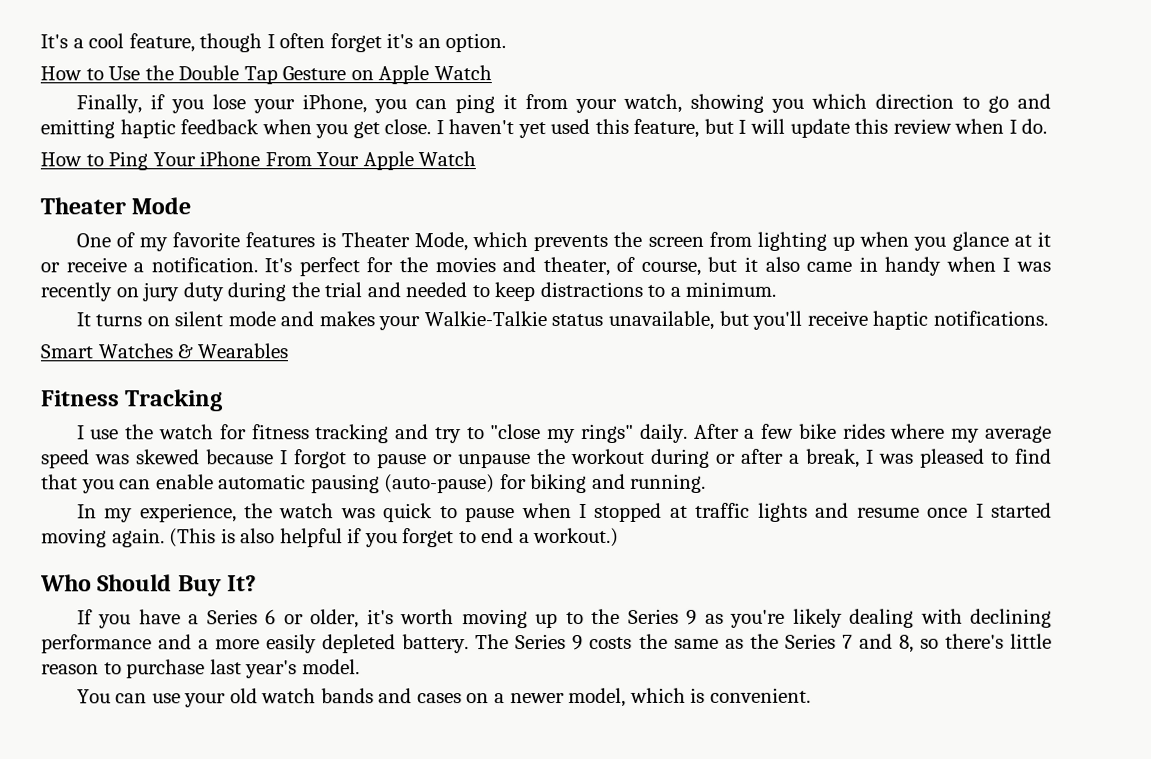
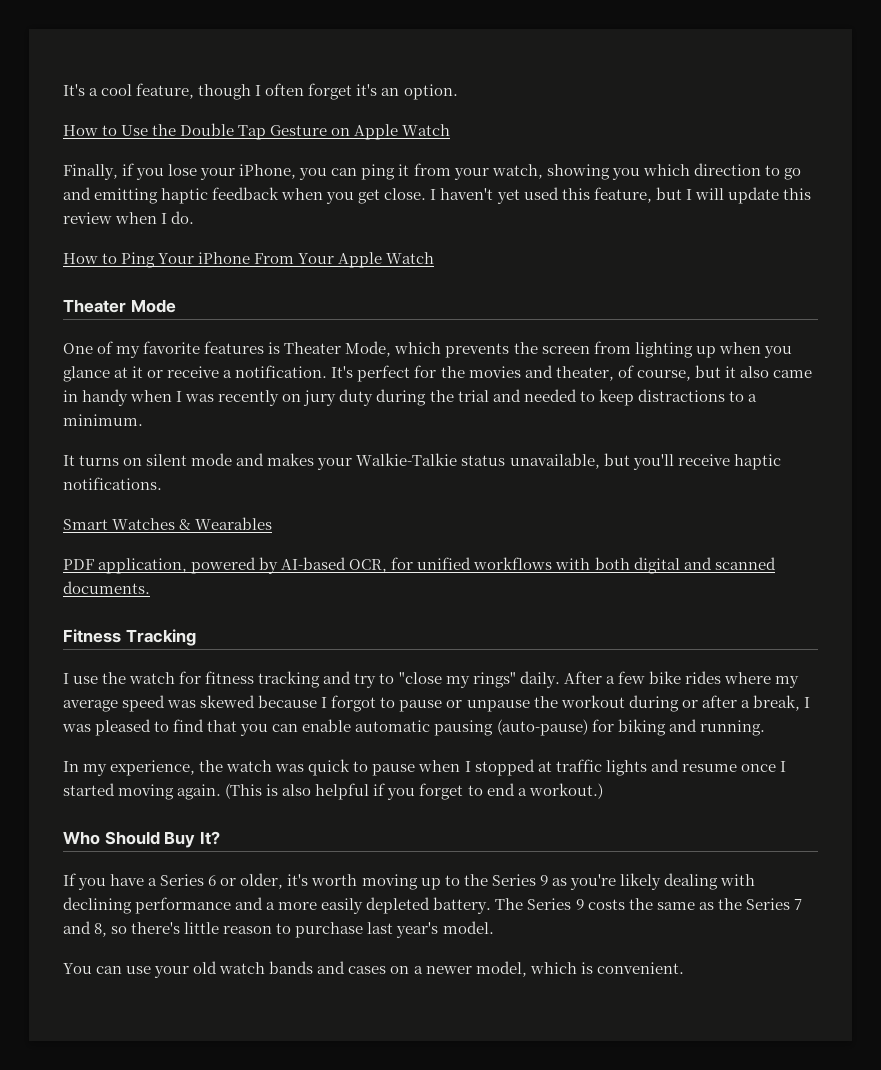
+ PDF application, powered by AI-based OCR, for unified workflows with both digital and scanned documents.

